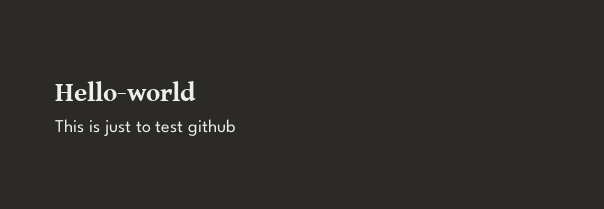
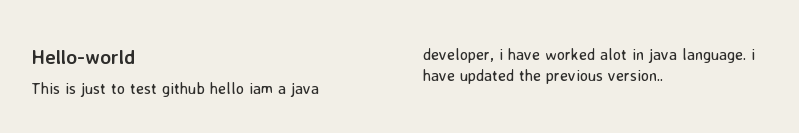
- This is just to test github
+ This is just to test github hello iam a java developer, i have worked alot in java language. i have updated the previous version..

